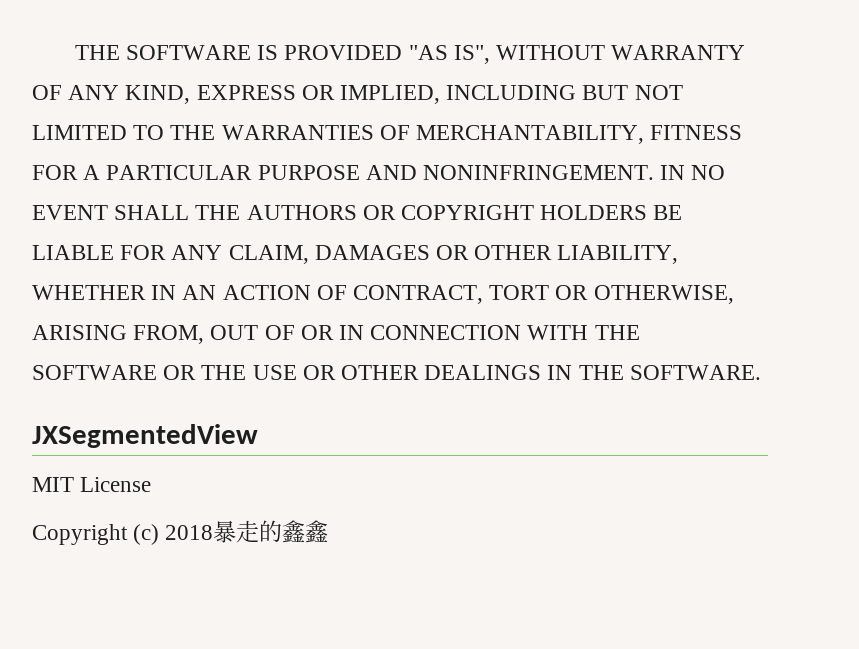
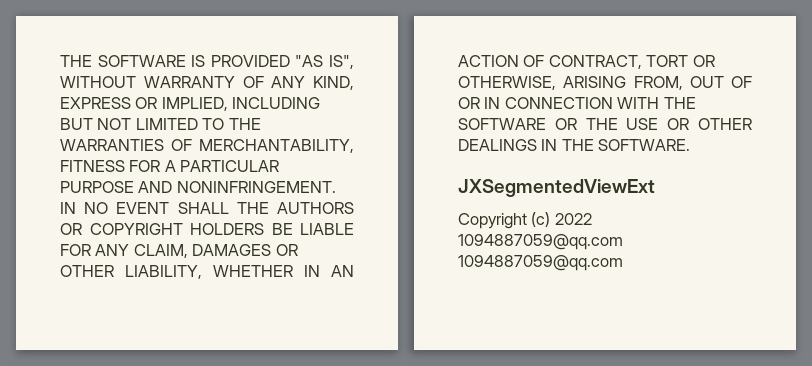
- JXSegmentedView
- MIT License
+ JXSegmentedViewExt
- Copyright (c) 2018暴走的鑫鑫
+ Copyright (c) 2022 1094887059@qq.com 1094887059@qq.com

